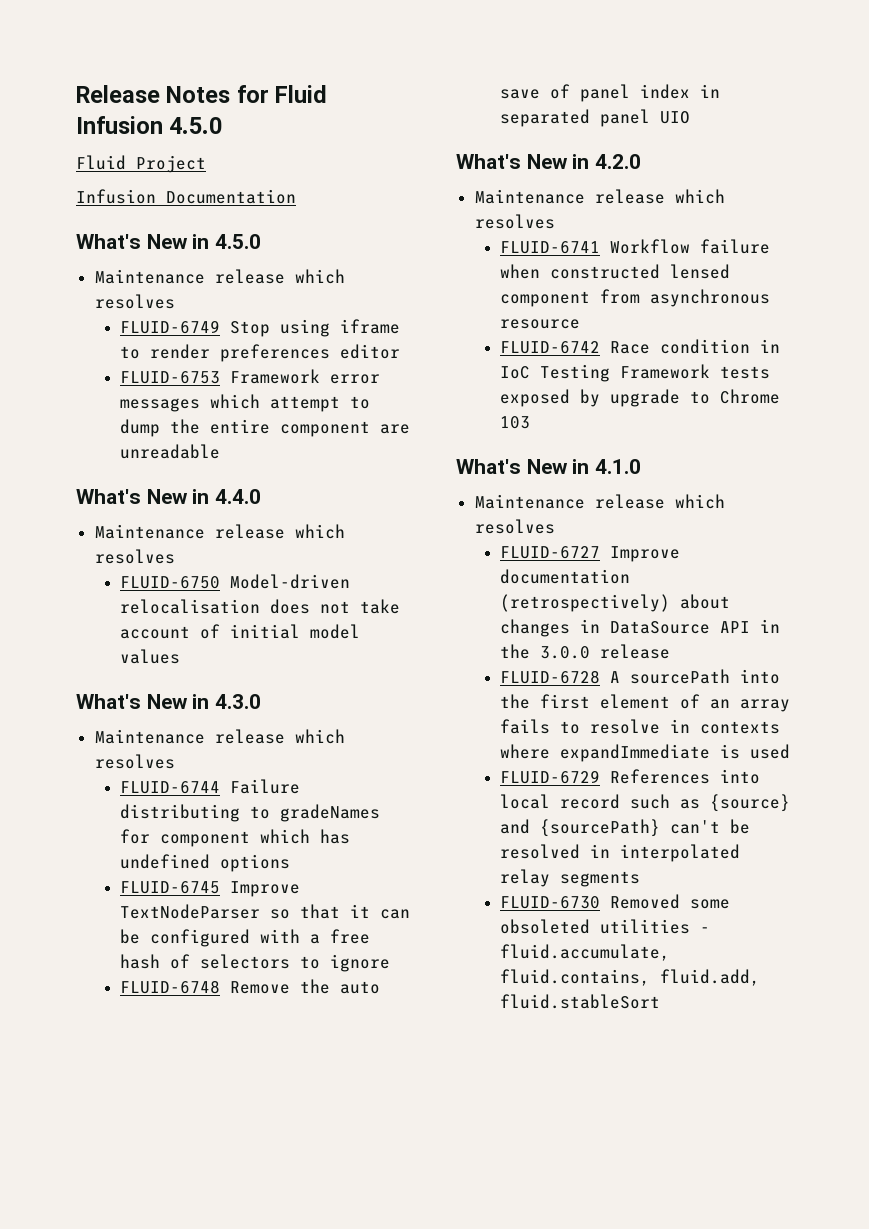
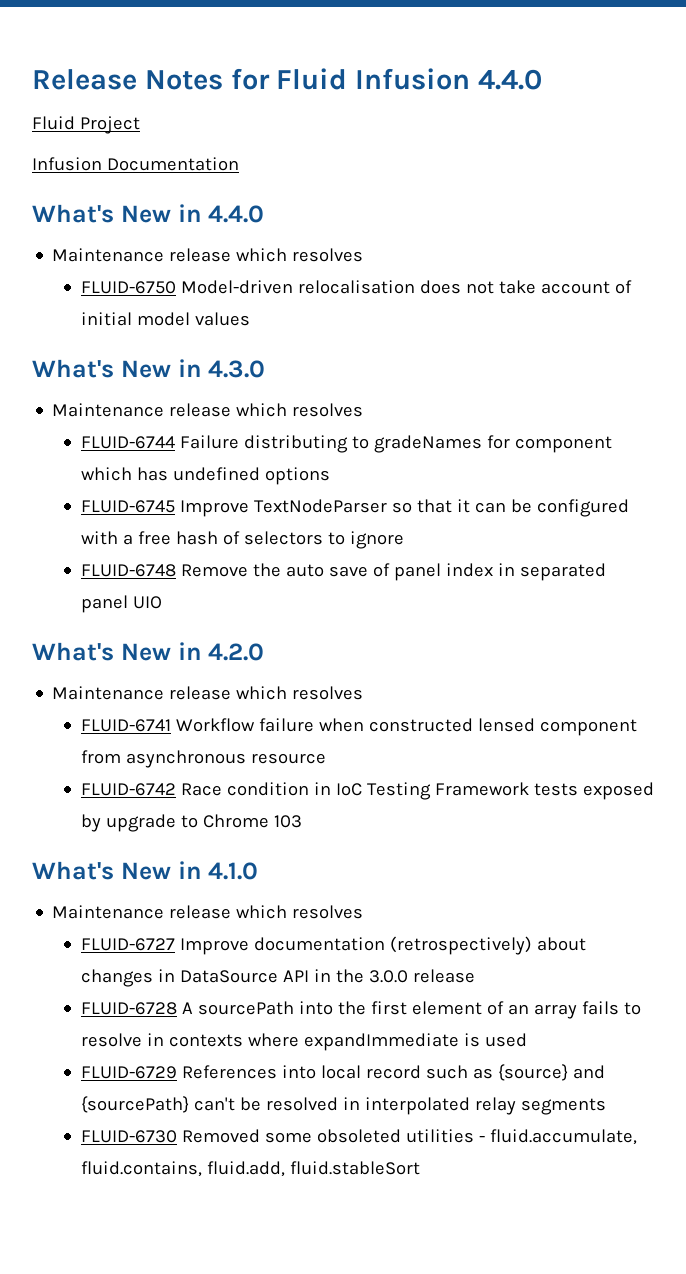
- Release Notes for Fluid Infusion 4.5.0
+ Release Notes for Fluid Infusion 4.4.0
- What's New in 4.5.0
- Maintenance release which resolves
- FLUID-6749 Stop using iframe to render preferences editor
- FLUID-6753 Framework error messages which attempt to dump the entire component are unreadable

